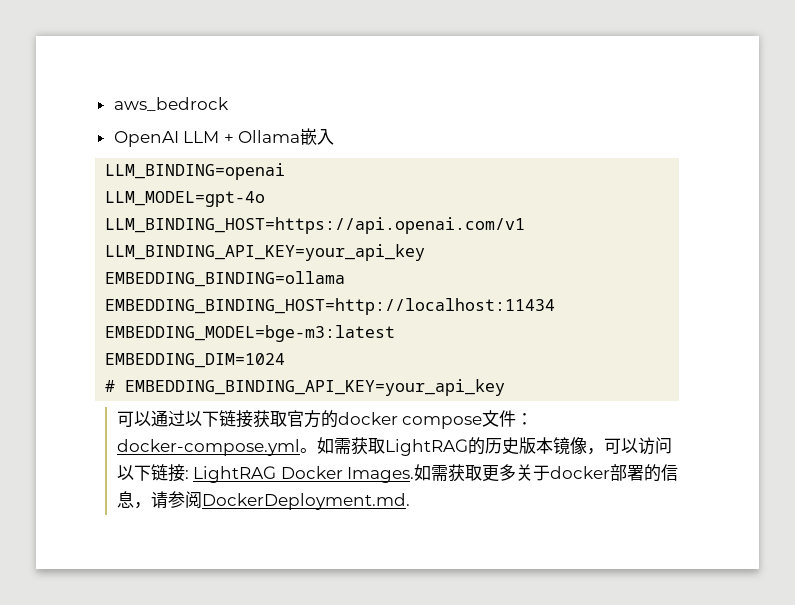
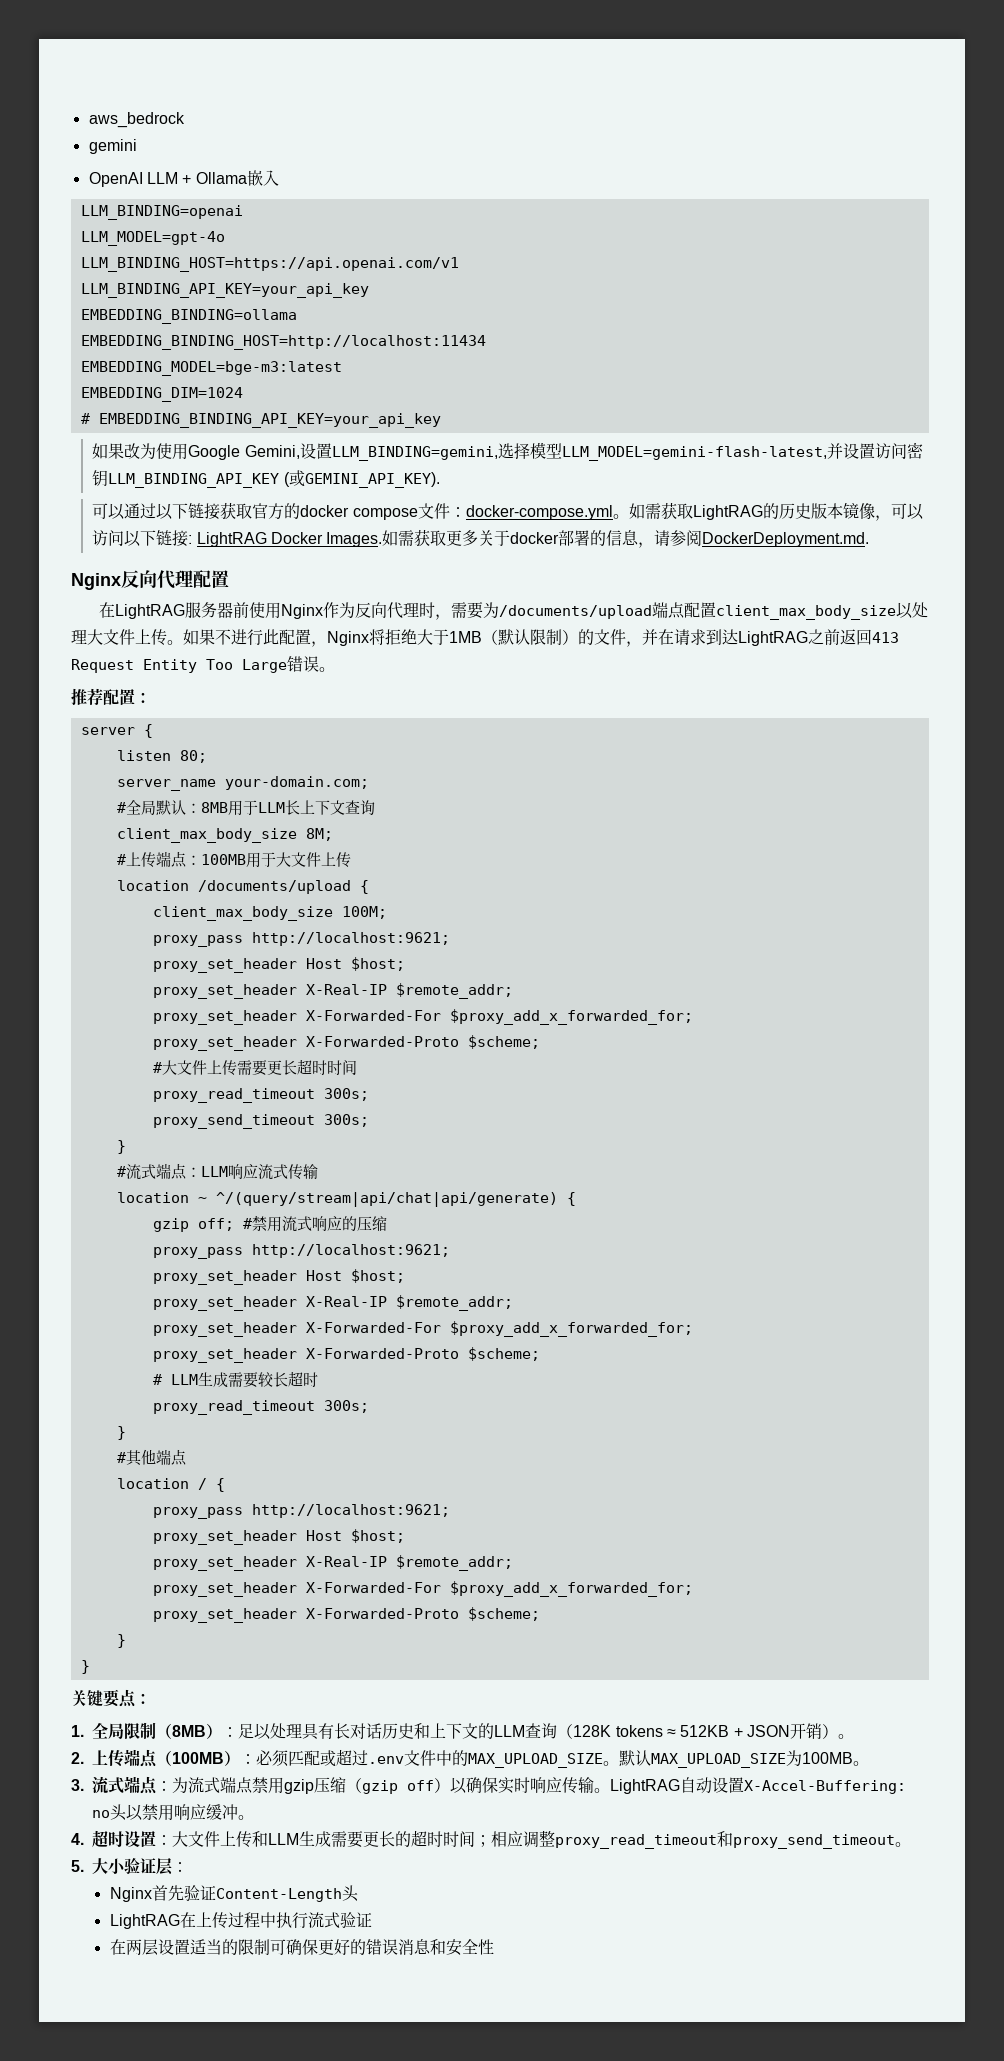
+ gemini
+ 如果改为使用Google Gemini,设置LLM_BINDING=gemini,选择模型LLM_MODEL=gemini-flash-latest,并设置访问密钥LLM_BINDING_API_KEY (或GEMINI_API_KEY).
+ Nginx反向代理配置
+ 在LightRAG服务器前使用Nginx作为反向代理时，需要为/documents/upload端点配置client_max_body_size以处理大文件上传。如果不进行此配置，Nginx将拒绝大于1MB（默认限制）的文件，并在请求到达LightRAG之前返回413 Request Entity Too Large错误。
+ 推荐配置：
+ server {
+ listen 80;
+ server_name your-domain.com;
+ #全局默认：8MB用于LLM长上下文查询
+ client_max_body_size 8M;
+ #上传端点：100MB用于大文件上传
+ location /documents/upload {
+ client_max_body_size 100M;
+ proxy_pass http://localhost:9621;
+ proxy_set_header Host $host;
+ proxy_set_header X-Real-IP $remote_addr;
+ proxy_set_header X-Forwarded-For $proxy_add_x_forwarded_for;
+ proxy_set_header X-Forwarded-Proto $scheme;
+ #大文件上传需要更长超时时间
+ proxy_read_timeout 300s;
+ proxy_send_timeout 300s;
+ }
+ #流式端点：LLM响应流式传输
+ location ~ ^/(query/stream|api/chat|api/generate) {
+ gzip off; #禁用流式响应的压缩
+ proxy_pass http://localhost:9621;
+ proxy_set_header Host $host;
+ proxy_set_header X-Real-IP $remote_addr;
+ proxy_set_header X-Forwarded-For $proxy_add_x_forwarded_for;
+ proxy_set_header X-Forwarded-Proto $scheme;
+ # LLM生成需要较长超时
+ proxy_read_timeout 300s;
+ }
+ #其他端点
+ location / {
+ proxy_pass http://localhost:9621;
+ proxy_set_header Host $host;
+ proxy_set_header X-Real-IP $remote_addr;
+ proxy_set_header X-Forwarded-For $proxy_add_x_forwarded_for;
+ proxy_set_header X-Forwarded-Proto $scheme;
+ }
+ }
+ 关键要点：
+ 1.全局限制（8MB）：足以处理具有长对话历史和上下文的LLM查询（128K tokens ≈ 512KB + JSON开销）。
+ 2.上传端点（100MB）：必须匹配或超过.env文件中的MAX_UPLOAD_SIZE。默认MAX_UPLOAD_SIZE为100MB。
+ 3.流式端点：为流式端点禁用gzip压缩（gzip off）以确保实时响应传输。LightRAG自动设置X-Accel-Buffering: no头以禁用响应缓冲。
+ 4.超时设置：大文件上传和LLM生成需要更长的超时时间；相应调整proxy_read_timeout和proxy_send_timeout。
+ 5.大小验证层：
+ Nginx首先验证Content-Length头
+ LightRAG在上传过程中执行流式验证
+ 在两层设置适当的限制可确保更好的错误消息和安全性

